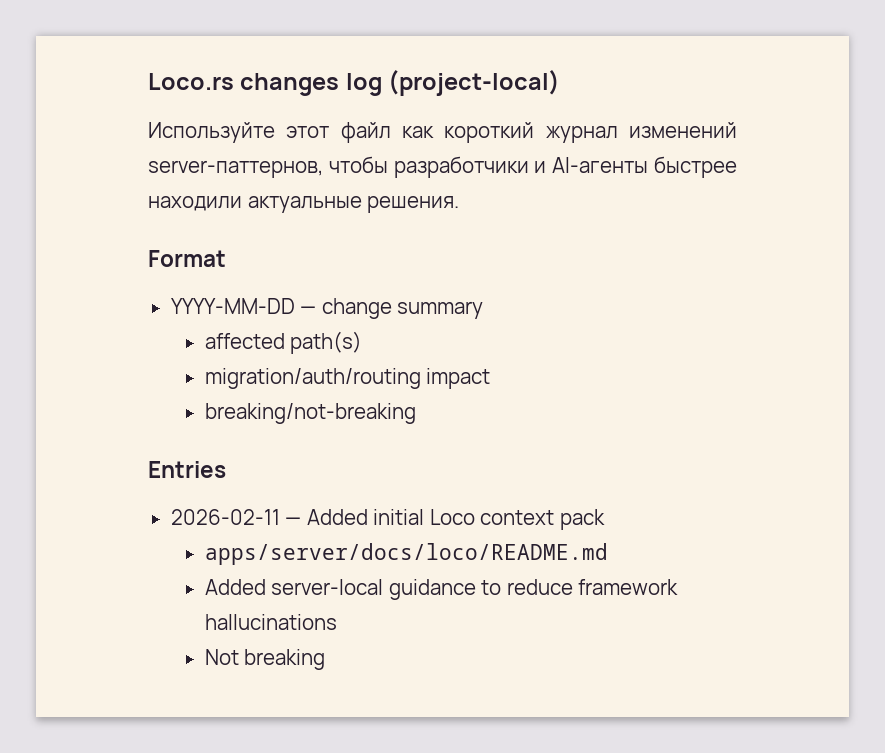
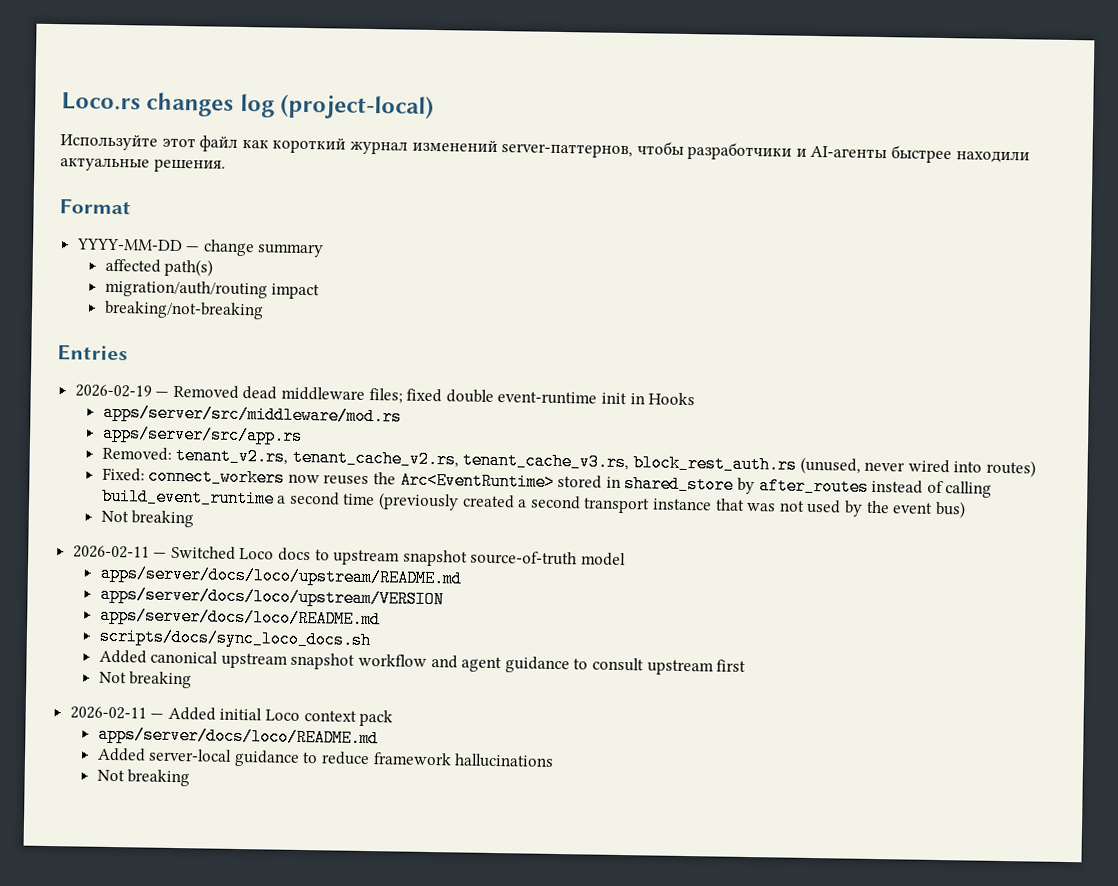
+ 2026-02-19 — Removed dead middleware files; fixed double event-runtime init in Hooks
+ apps/server/src/middleware/mod.rs
+ apps/server/src/app.rs
+ Removed: tenant_v2.rs, tenant_cache_v2.rs, tenant_cache_v3.rs, block_rest_auth.rs (unused, never wired into routes)
+ Fixed: connect_workers now reuses the Arc<EventRuntime> stored in shared_store by after_routes instead of calling build_event_runtime a second time (previously created a second transport instance that was not used by the event bus)
+ Not breaking
+ 2026-02-11 — Switched Loco docs to upstream snapshot source-of-truth model
+ apps/server/docs/loco/upstream/README.md
+ apps/server/docs/loco/upstream/VERSION
+ apps/server/docs/loco/README.md
+ scripts/docs/sync_loco_docs.sh
+ Added canonical upstream snapshot workflow and agent guidance to consult upstream first
+ Not breaking

